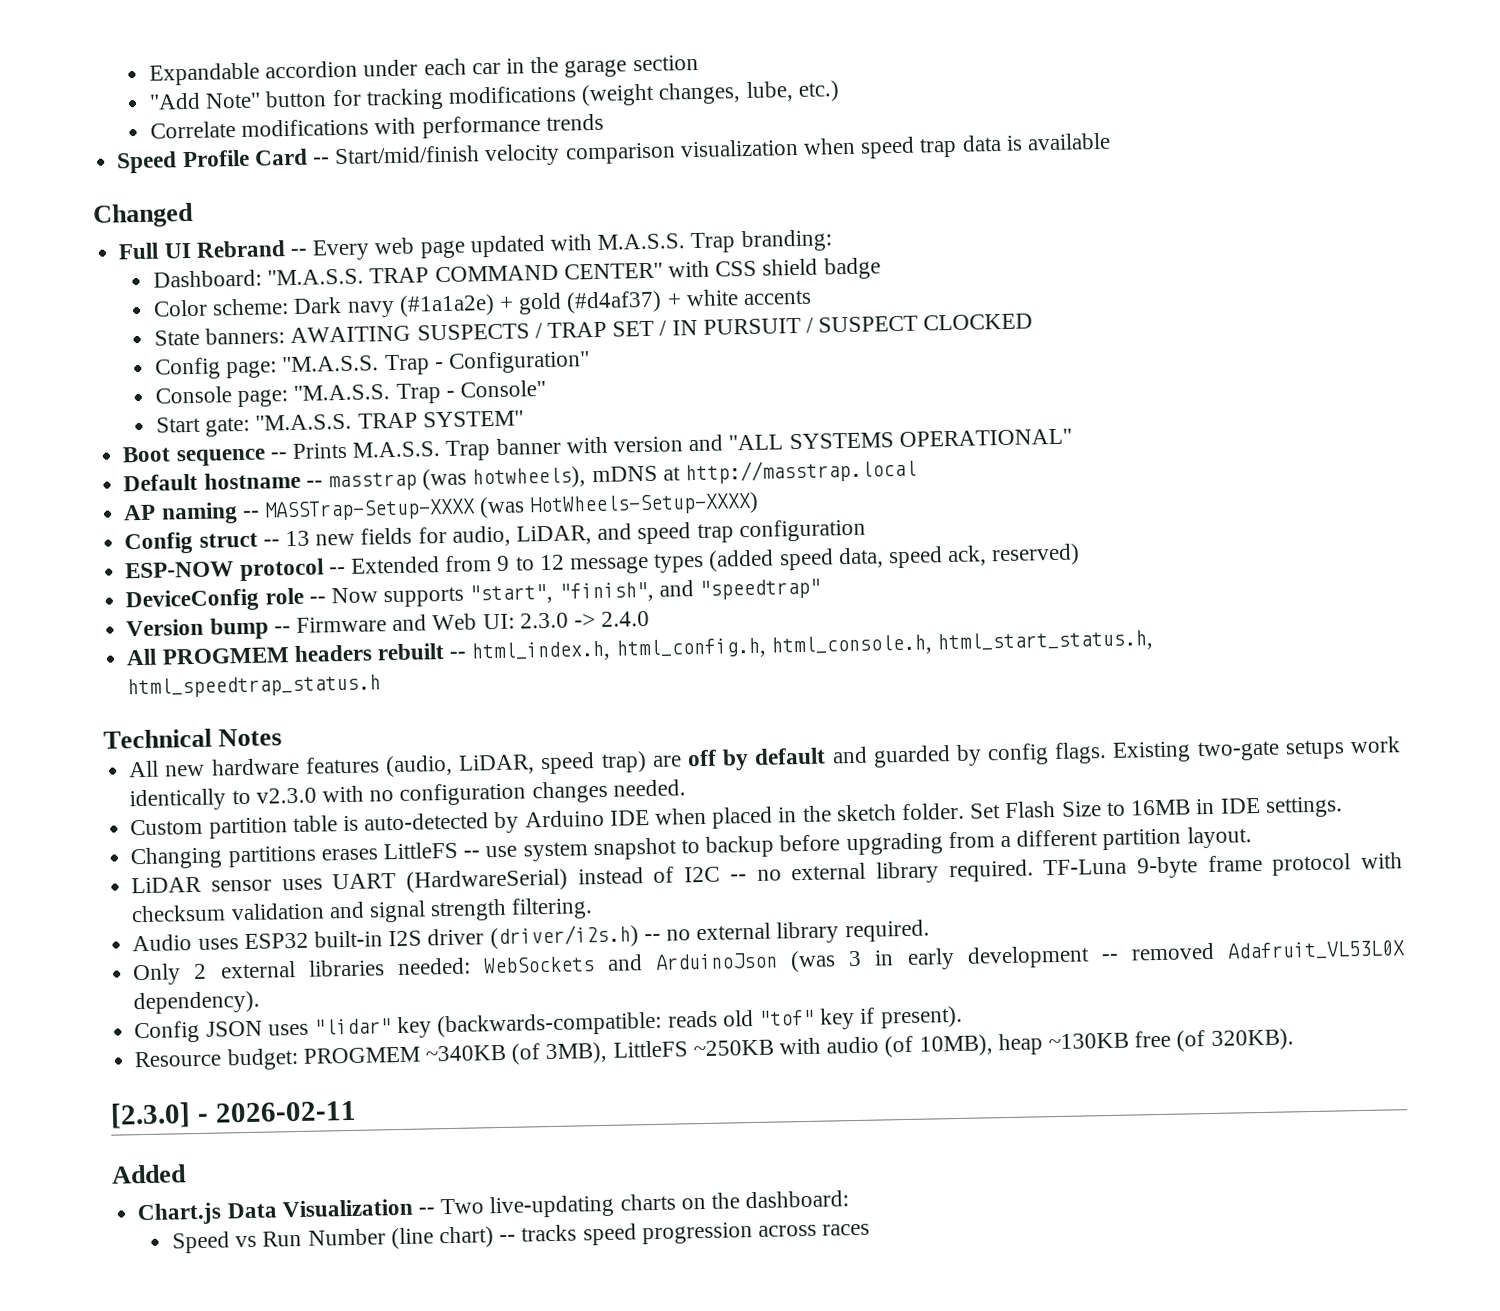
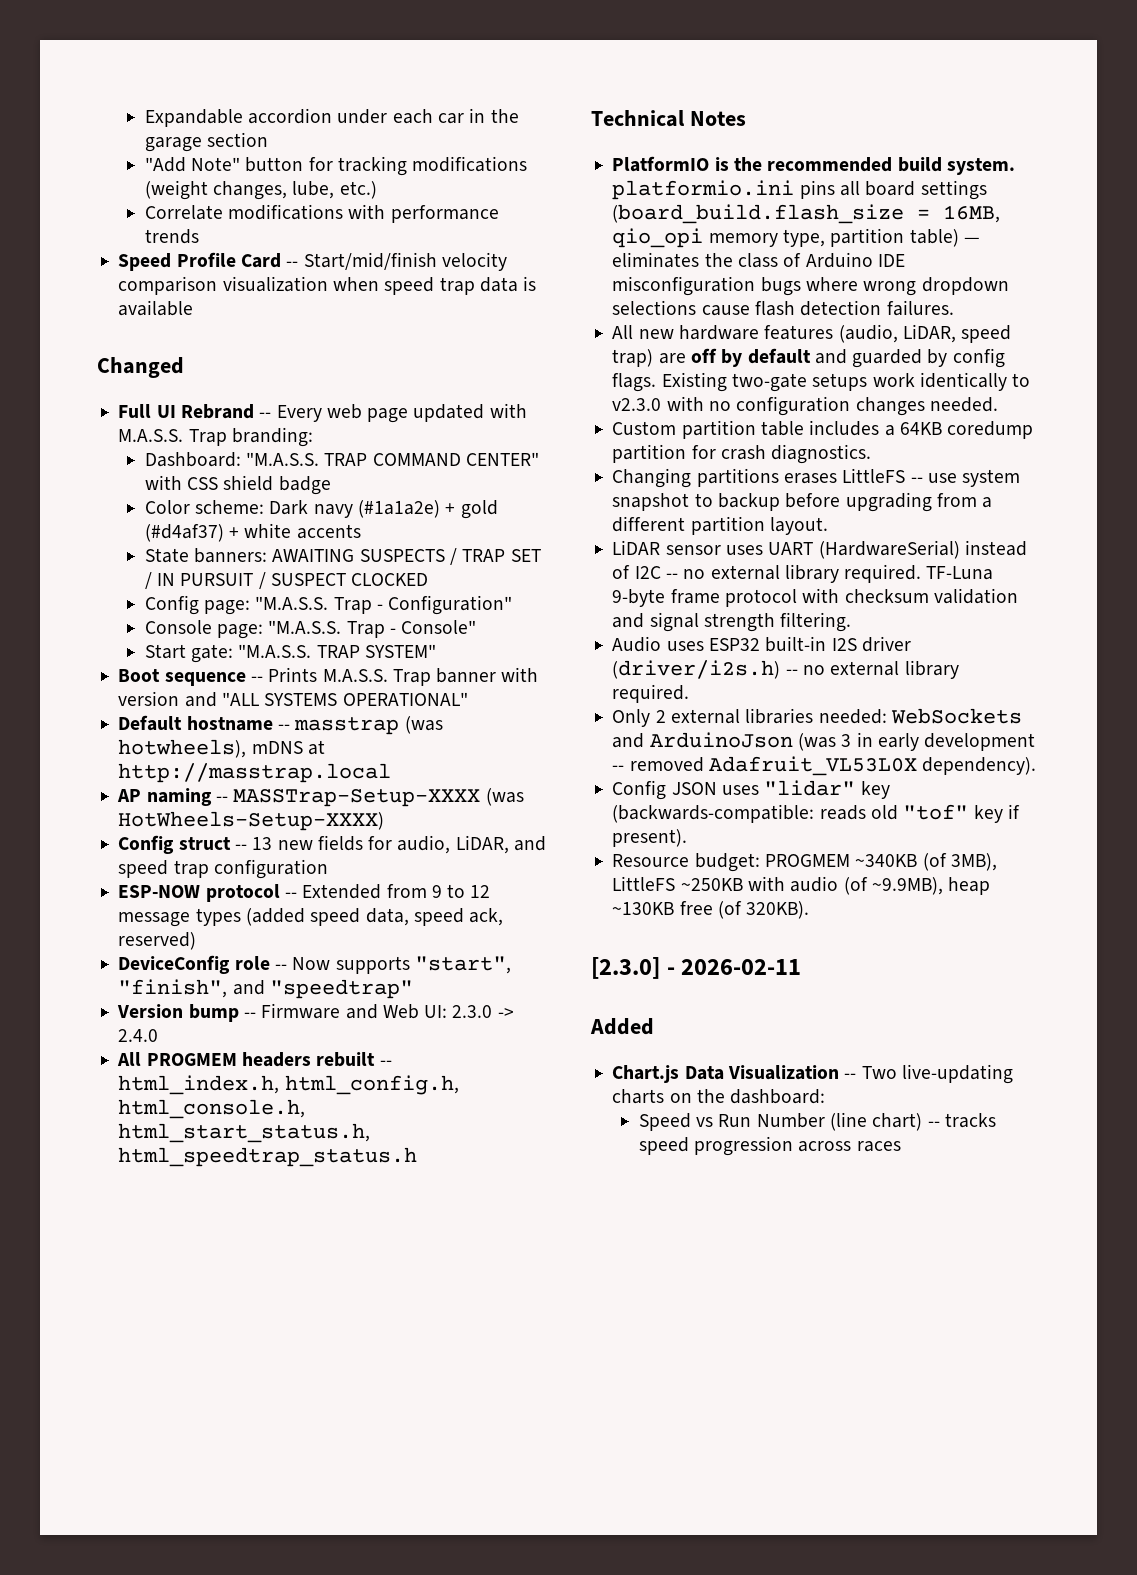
+ PlatformIO is the recommended build system. platformio.ini pins all board settings (board_build.flash_size = 16MB, qio_opi memory type, partition table) — eliminates the class of Arduino IDE misconfiguration bugs where wrong dropdown selections cause flash detection failures.
- Custom partition table is auto-detected by Arduino IDE when placed in the sketch folder. Set Flash Size to 16MB in IDE settings.
+ Custom partition table includes a 64KB coredump partition for crash diagnostics.
- Resource budget: PROGMEM ~340KB (of 3MB), LittleFS ~250KB with audio (of 10MB), heap ~130KB free (of 320KB).
+ Resource budget: PROGMEM ~340KB (of 3MB), LittleFS ~250KB with audio (of ~9.9MB), heap ~130KB free (of 320KB).

